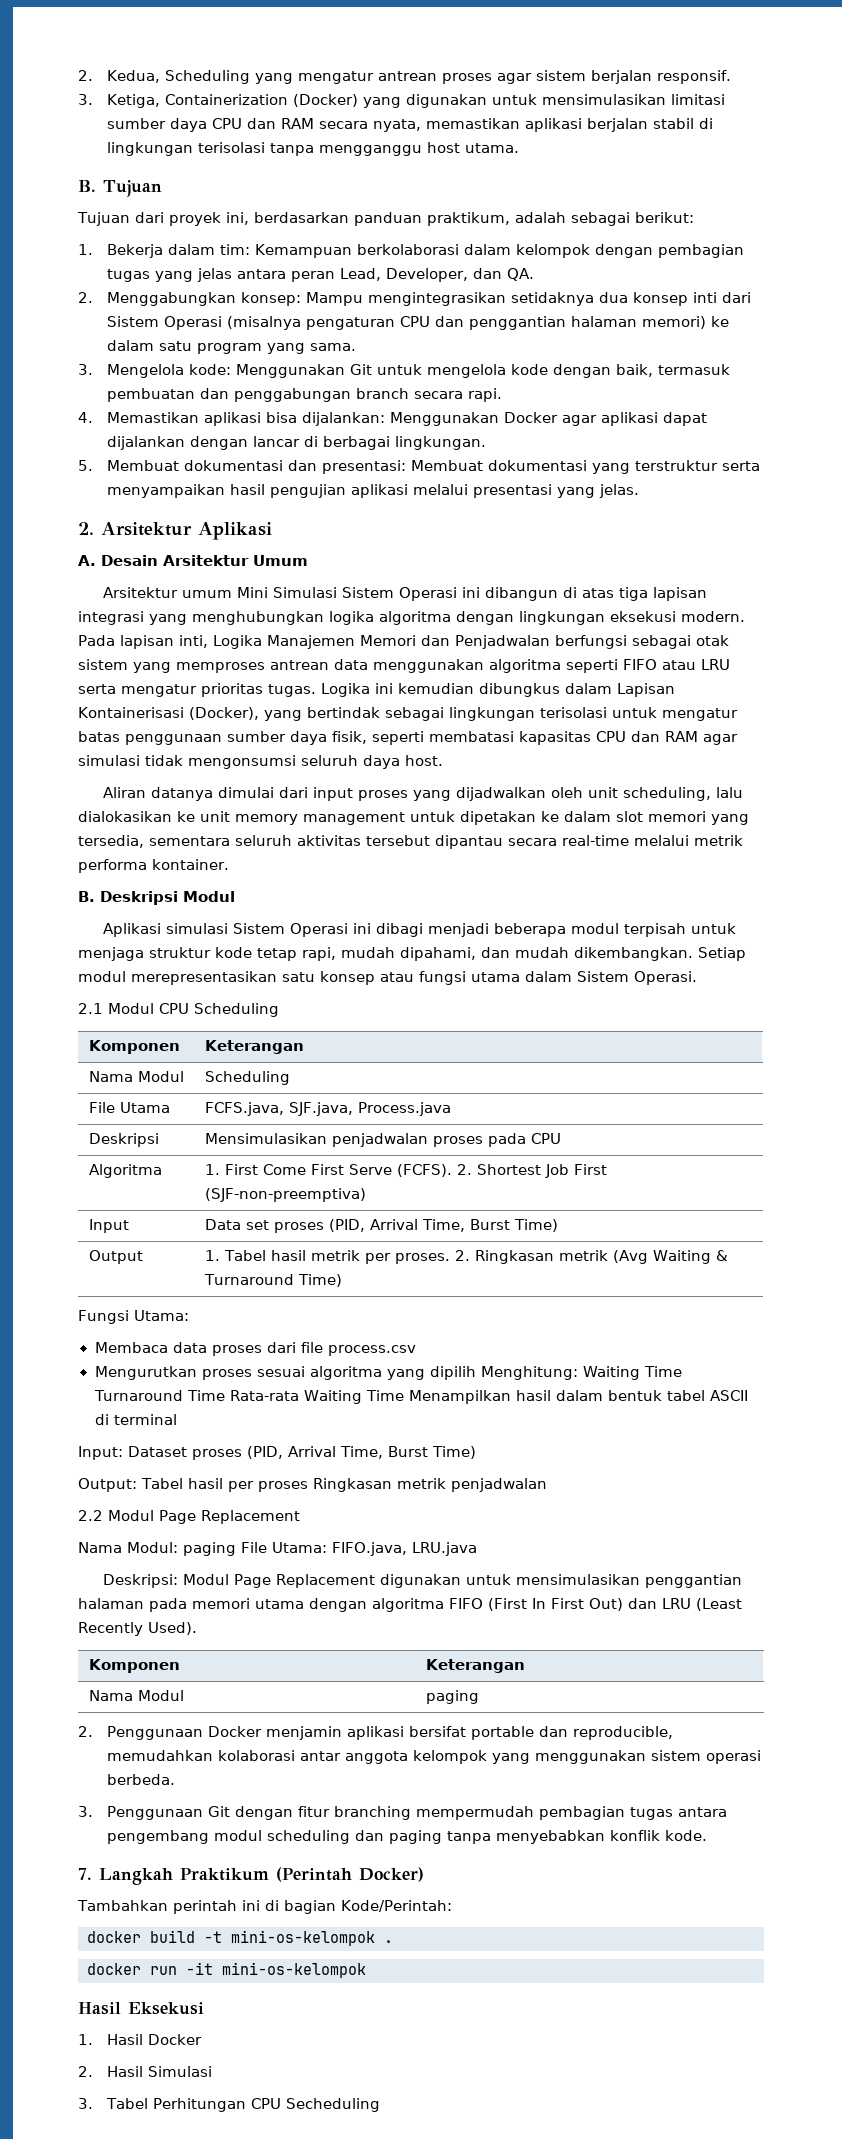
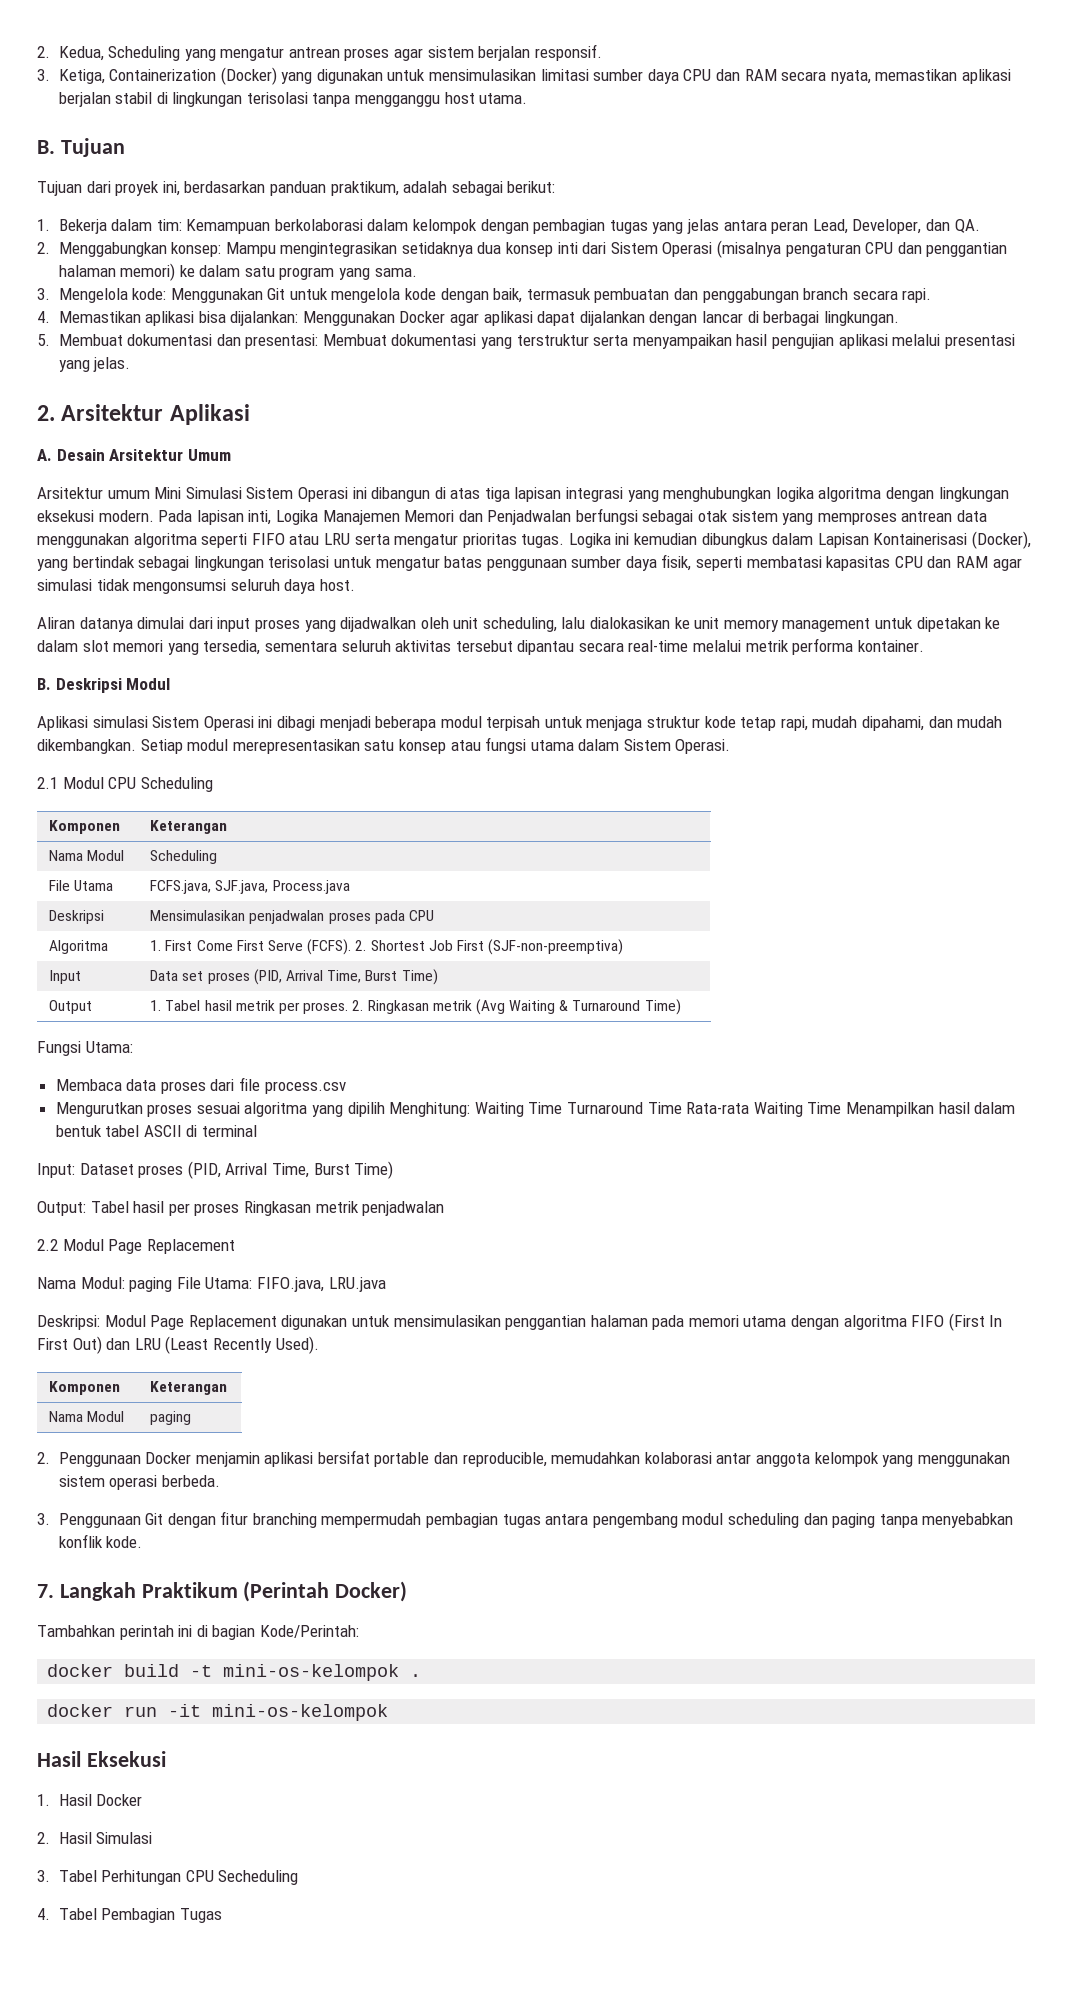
+ 4. Tabel Pembagian Tugas

